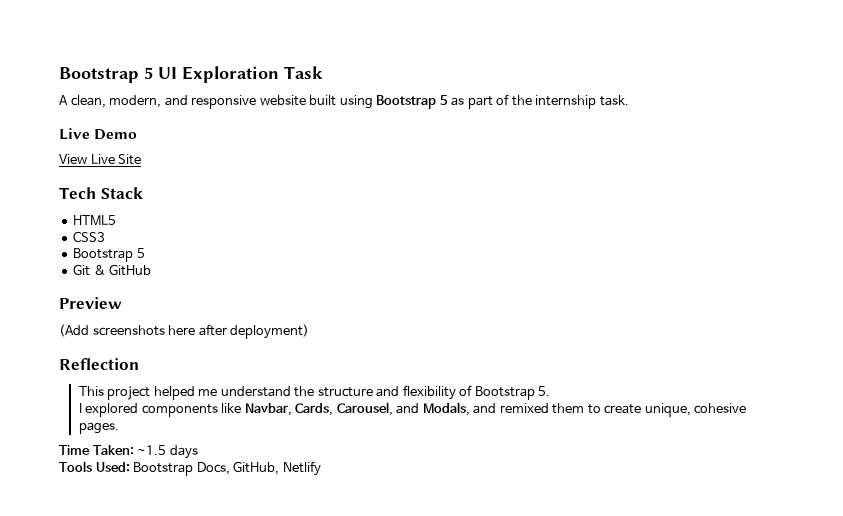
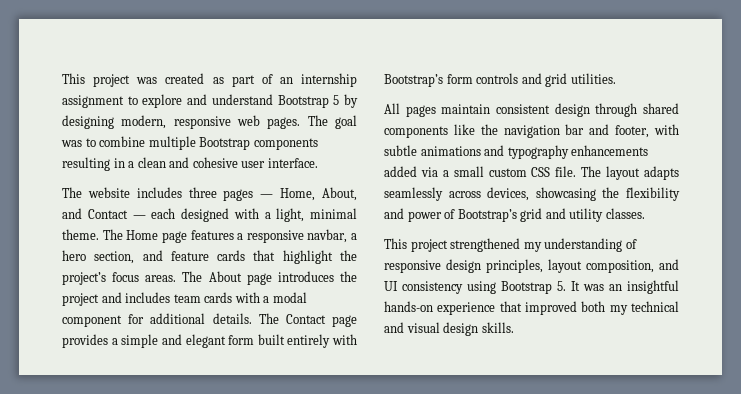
- Bootstrap 5 UI Exploration Task
- A clean, modern, and responsive website built using Bootstrap 5 as part of the internship task.
- Live Demo
- View Live Site
- Tech Stack
- HTML5
- CSS3
- Bootstrap 5
- Git & GitHub
- Preview
- (Add screenshots here after deployment)
- Reflection
- This project helped me understand the structure and flexibility of Bootstrap 5.
- I explored components like Navbar, Cards, Carousel, and Modals, and remixed them to create unique, cohesive pages.
- Time Taken: ~1.5 days
- Tools Used: Bootstrap Docs, GitHub, Netlify
+ This project was created as part of an internship assignment to explore and understand Bootstrap 5 by designing modern, responsive web pages. The goal was to combine multiple Bootstrap components resulting in a clean and cohesive user interface.
+ The website includes three pages — Home, About, and Contact — each designed with a light, minimal theme. The Home page features a responsive navbar, a hero section, and feature cards that highlight the project’s focus areas. The About page introduces the project and includes team cards with a modal component for additional details. The Contact page provides a simple and elegant form built entirely with Bootstrap’s form controls and grid utilities.
+ All pages maintain consistent design through shared components like the navigation bar and footer, with subtle animations and typography enhancements added via a small custom CSS file. The layout adapts seamlessly across devices, showcasing the flexibility and power of Bootstrap’s grid and utility classes.
+ This project strengthened my understanding of responsive design principles, layout composition, and UI consistency using Bootstrap 5. It was an insightful hands-on experience that improved both my technical and visual design skills.

